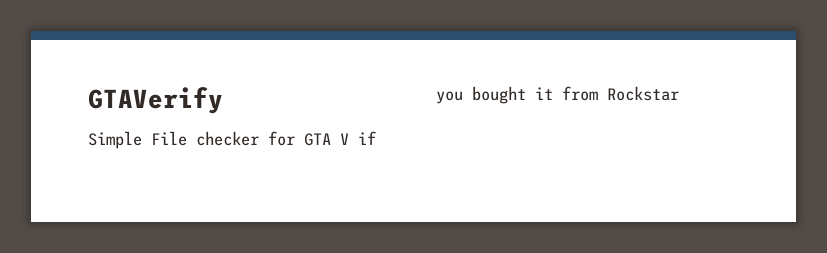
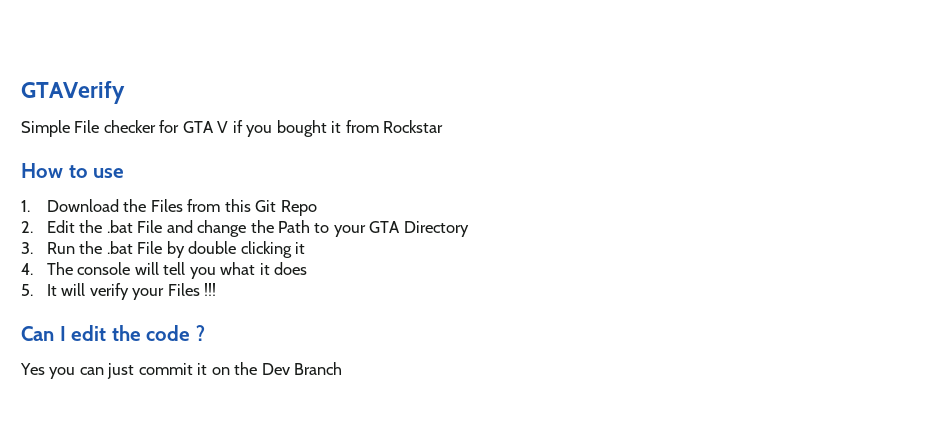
+ How to use
+ 1. Download the Files from this Git Repo
+ 2. Edit the .bat File and change the Path to your GTA Directory
+ 3. Run the .bat File by double clicking it
+ 4. The console will tell you what it does
+ 5. It will verify your Files !!!
+ Can I edit the code ?
+ Yes you can just commit it on the Dev Branch

